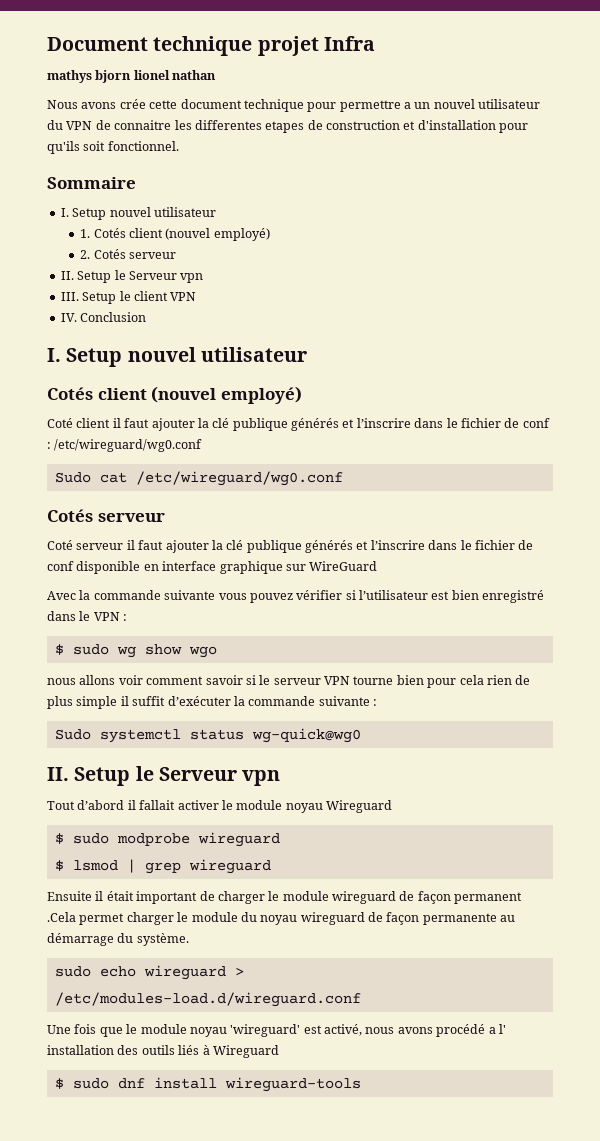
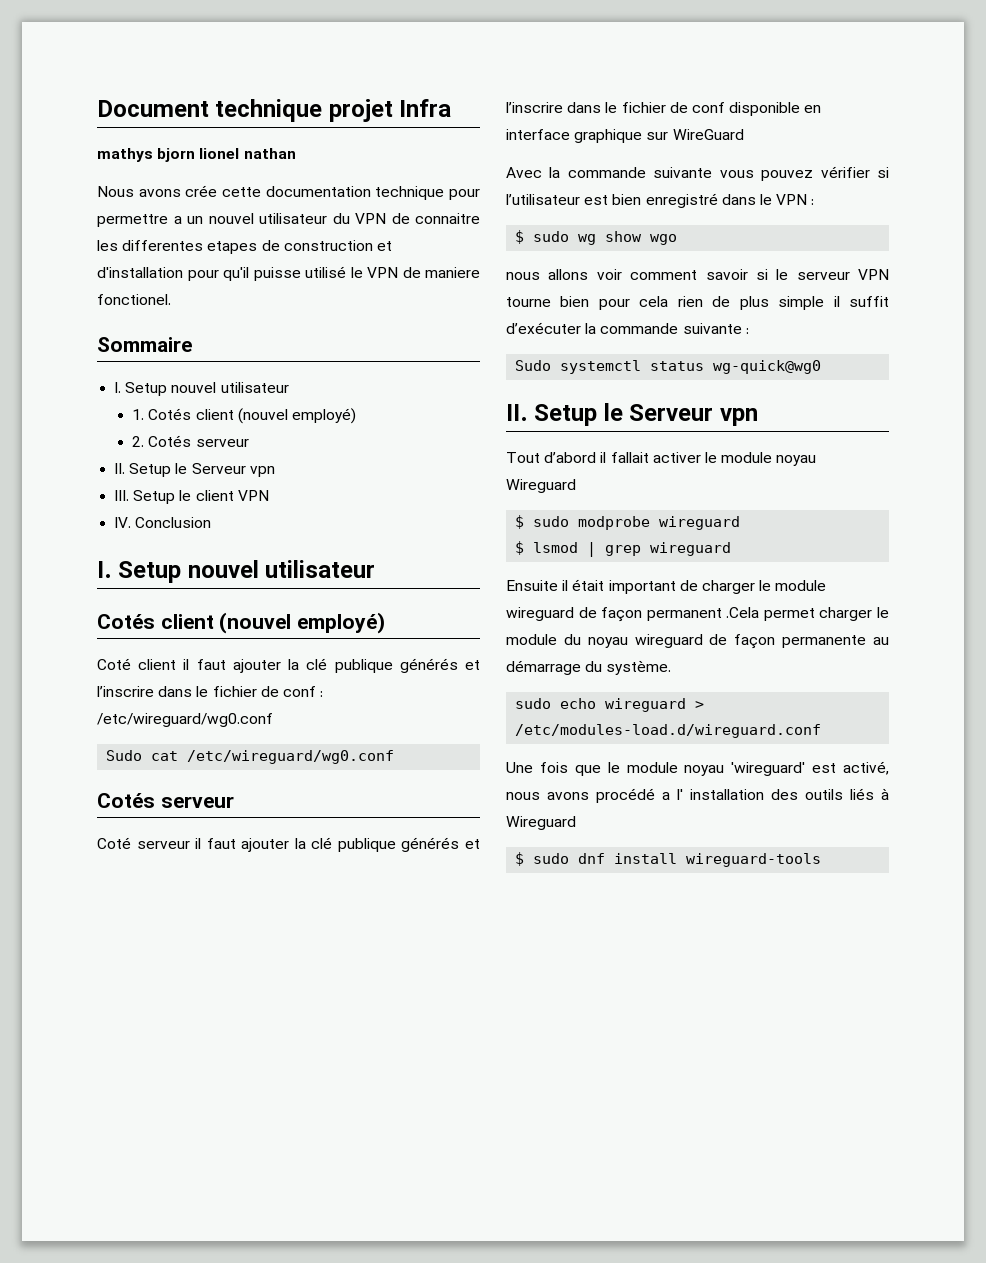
- Nous avons crée cette document technique pour permettre a un nouvel utilisateur du VPN de connaitre les differentes etapes de construction et d'installation pour qu'ils soit fonctionnel.
+ Nous avons crée cette documentation technique pour permettre a un nouvel utilisateur du VPN de connaitre les differentes etapes de construction et d'installation pour qu'il puisse utilisé le VPN de maniere fonctionel.

